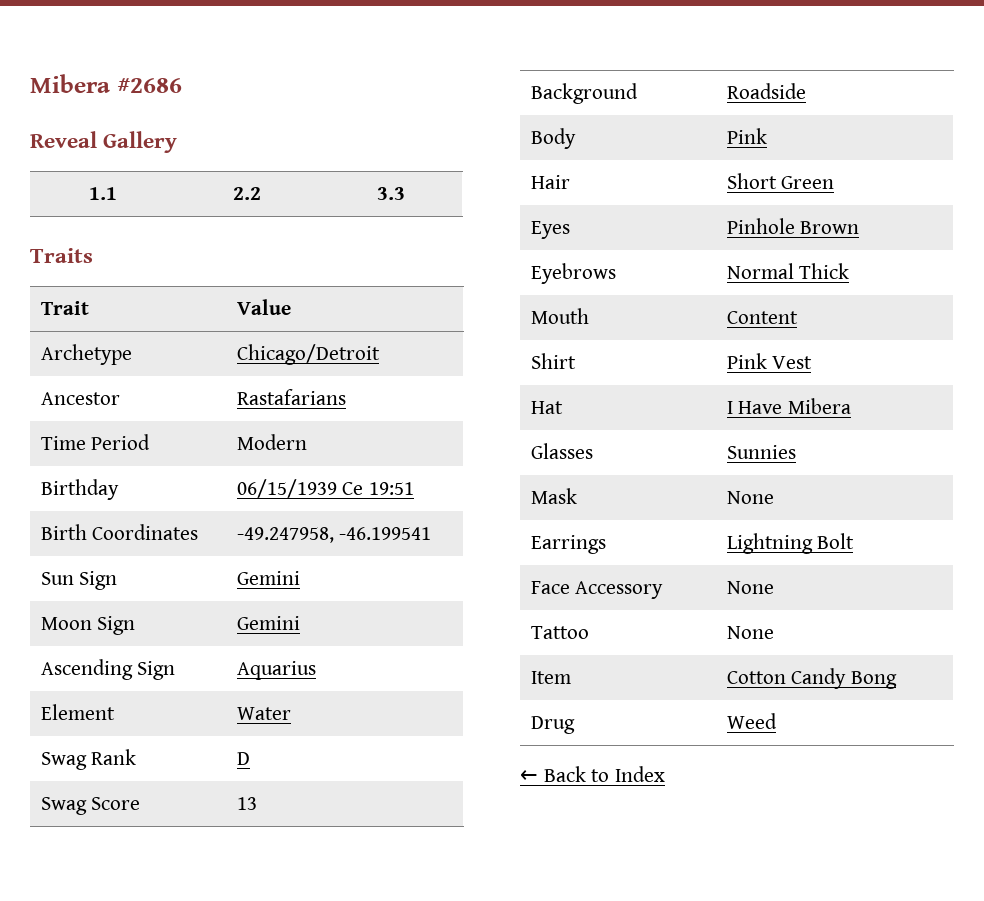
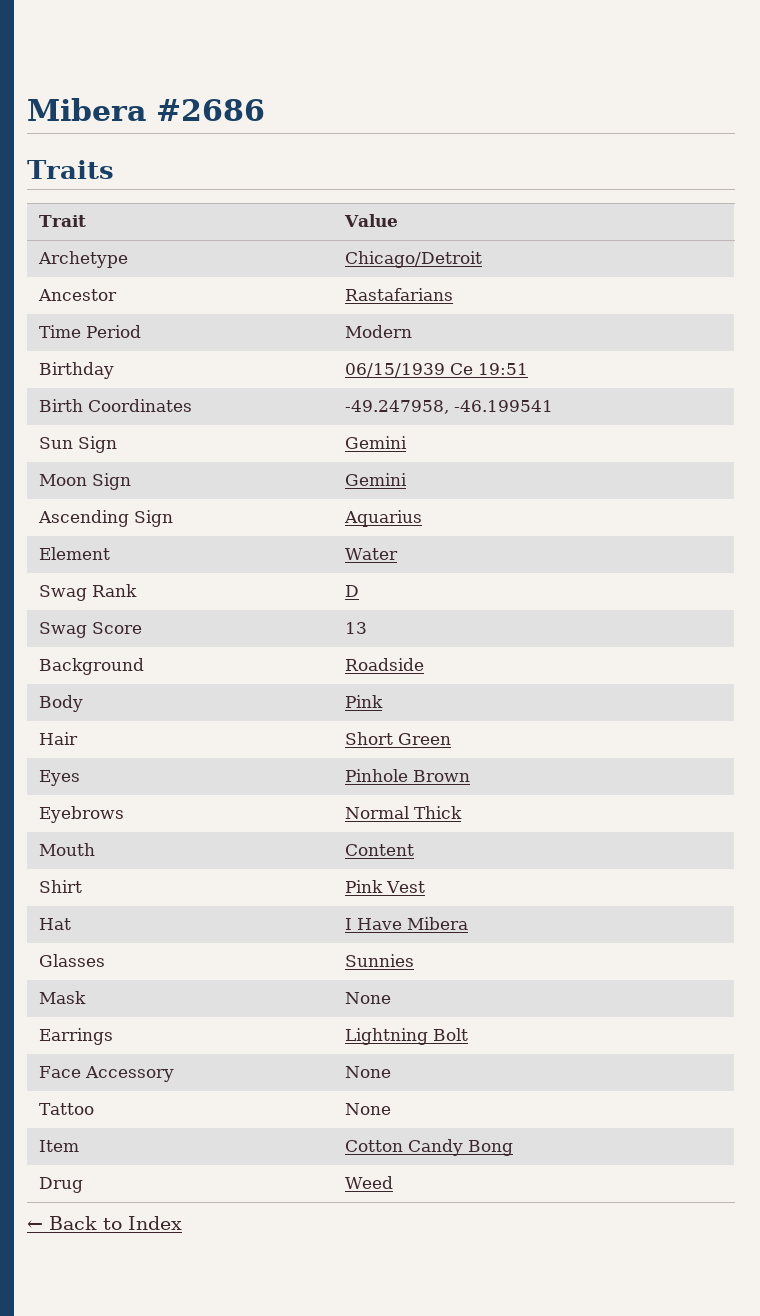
- Reveal Gallery
- 1.1 | 2.2 | 3.3

